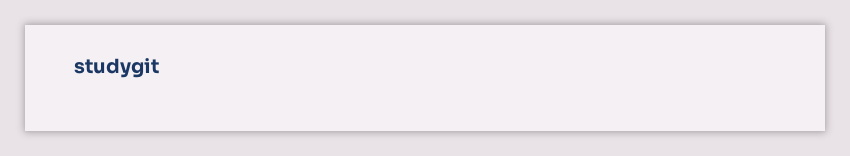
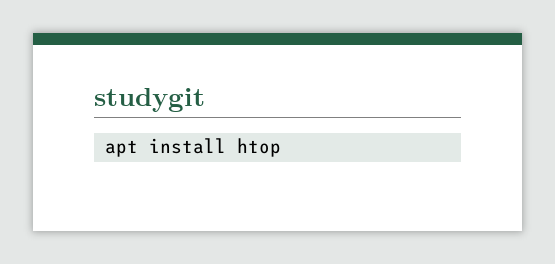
+ apt install htop

